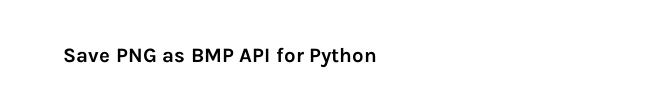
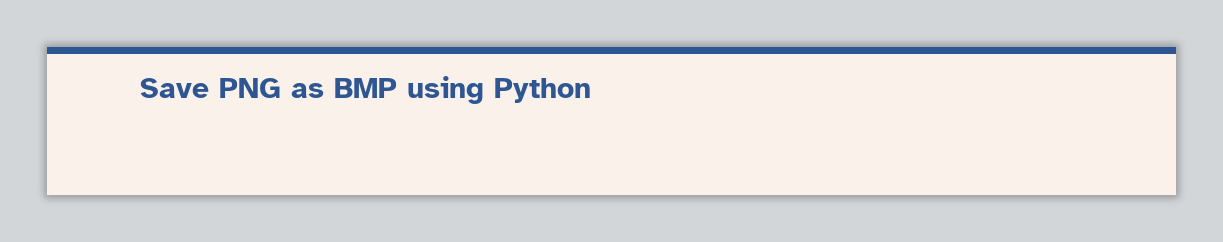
- Save PNG as BMP API for Python
+ Save PNG as BMP using Python

